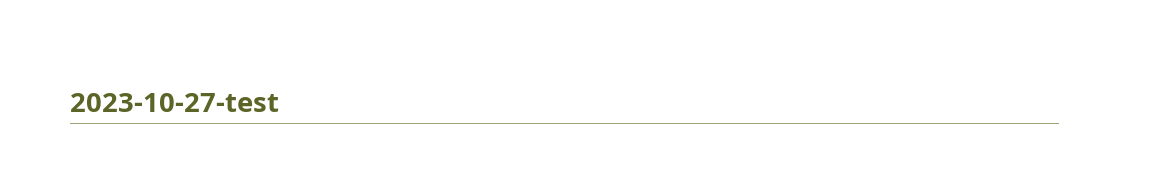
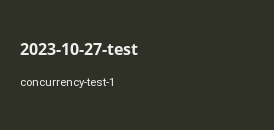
+ concurrency-test-1

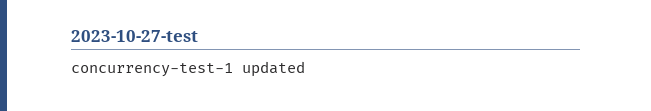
- concurrency-test-1
+ concurrency-test-1 updated

